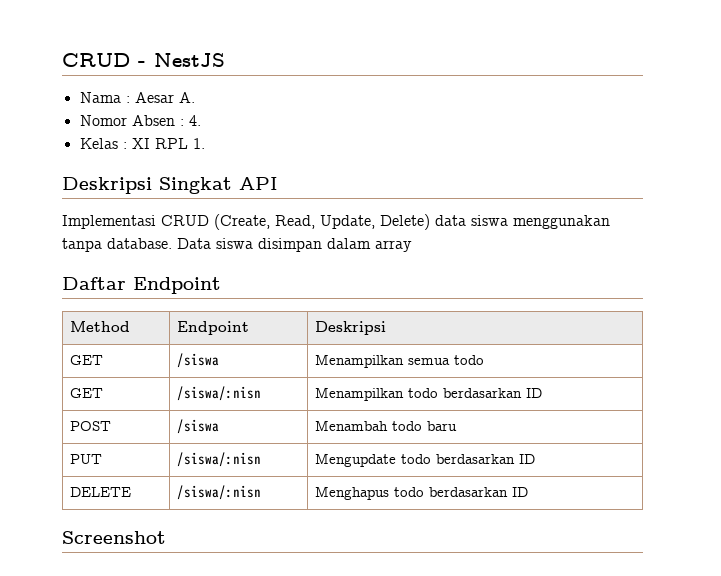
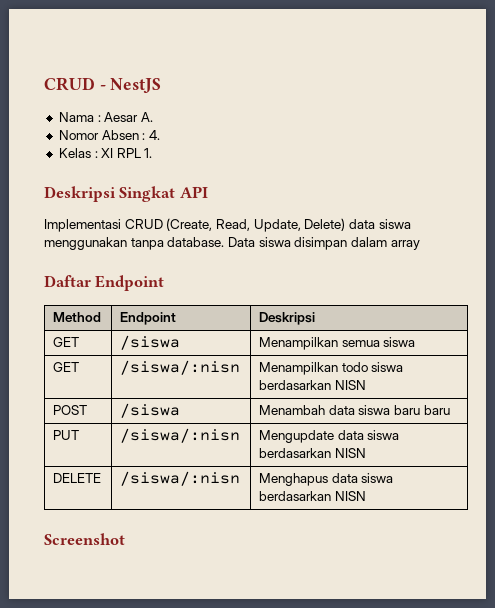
- GET | /siswa | Menampilkan semua todo
+ GET | /siswa | Menampilkan semua siswa
- GET | /siswa/:nisn | Menampilkan todo berdasarkan ID
+ GET | /siswa/:nisn | Menampilkan todo siswa berdasarkan NISN
- POST | /siswa | Menambah todo baru
+ POST | /siswa | Menambah data siswa baru baru
- PUT | /siswa/:nisn | Mengupdate todo berdasarkan ID
+ PUT | /siswa/:nisn | Mengupdate data siswa berdasarkan NISN
- DELETE | /siswa/:nisn | Menghapus todo berdasarkan ID
+ DELETE | /siswa/:nisn | Menghapus data siswa berdasarkan NISN

